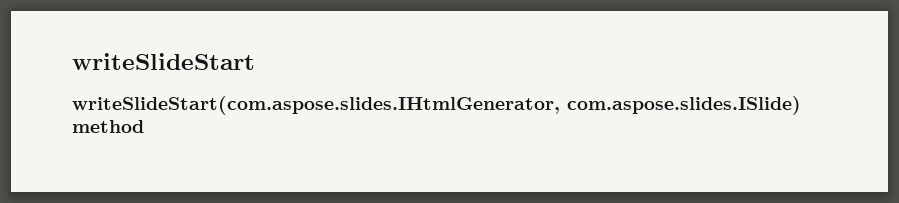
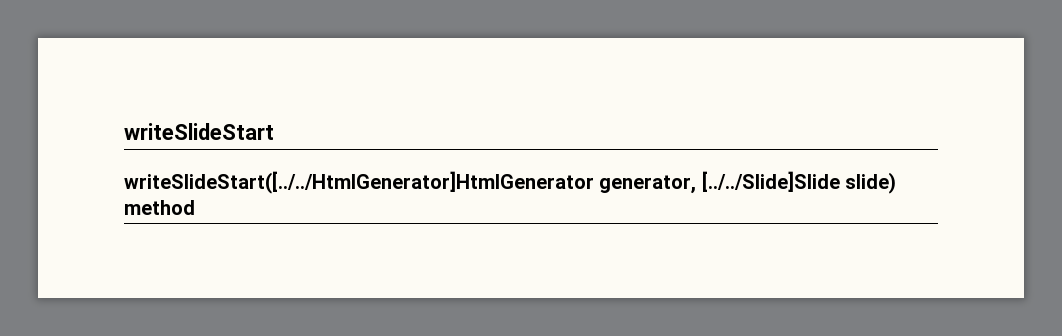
- writeSlideStart(com.aspose.slides.IHtmlGenerator, com.aspose.slides.ISlide) method
+ writeSlideStart([../../HtmlGenerator]HtmlGenerator generator, [../../Slide]Slide slide) method

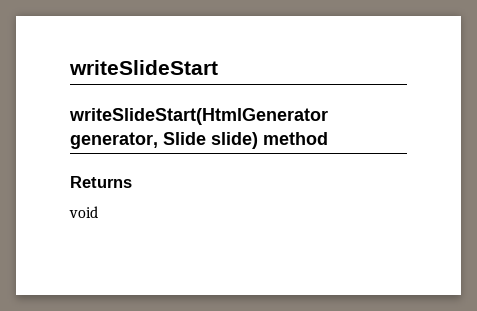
- writeSlideStart([../../HtmlGenerator]HtmlGenerator generator, [../../Slide]Slide slide) method
+ writeSlideStart(HtmlGenerator generator, Slide slide) method
+ Returns
+ void

